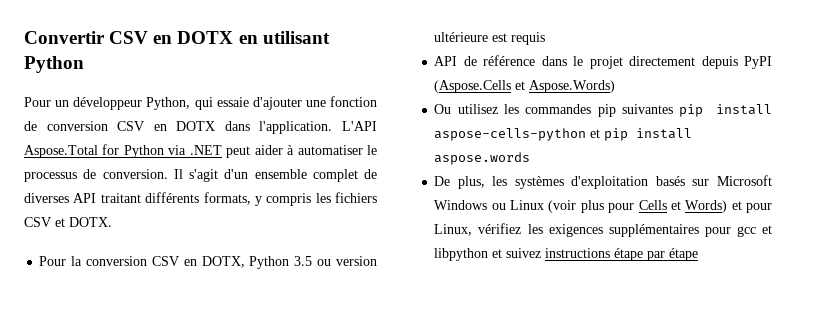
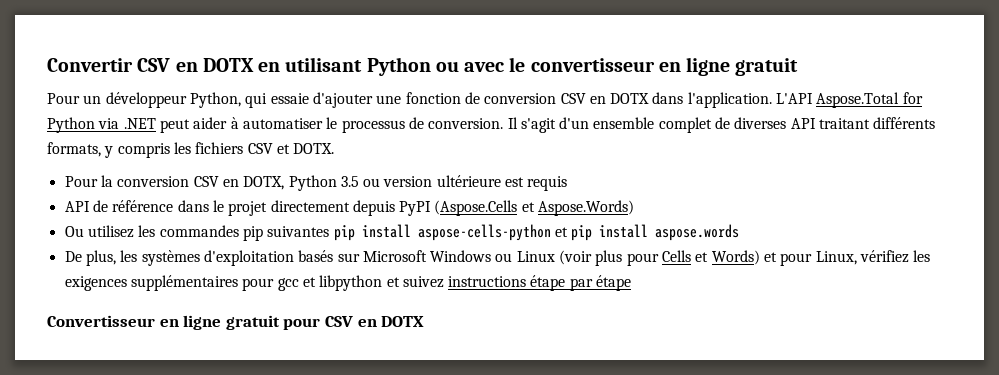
- Convertir CSV en DOTX en utilisant Python
+ Convertir CSV en DOTX en utilisant Python ou avec le convertisseur en ligne gratuit
+ Convertisseur en ligne gratuit pour CSV en DOTX

